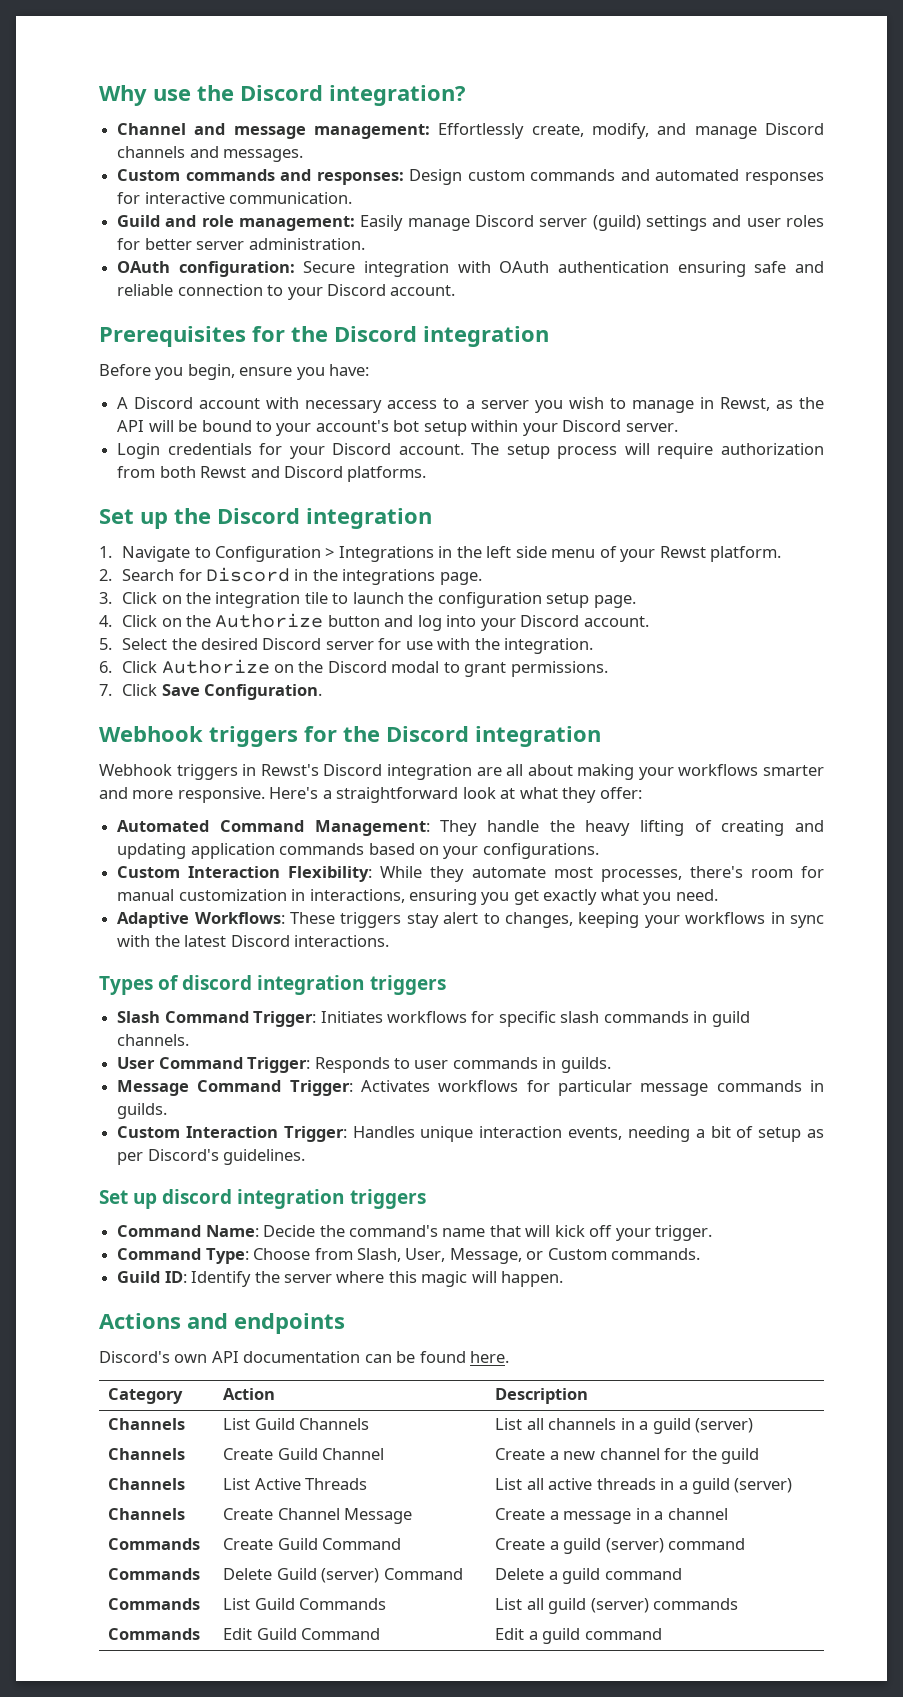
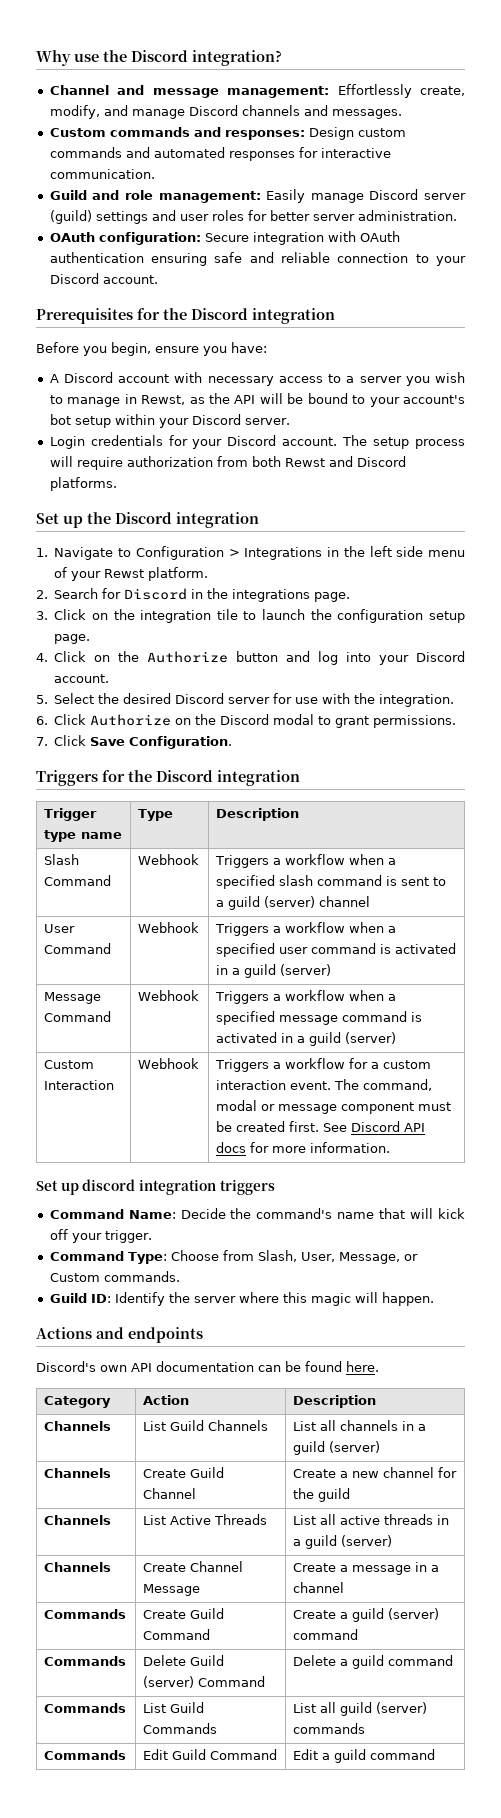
- Webhook triggers for the Discord integration
- Webhook triggers in Rewst's Discord integration are all about making your workflows smarter and more responsive. Here's a straightforward look at what they offer:
- Automated Command Management: They handle the heavy lifting of creating and updating application commands based on your configurations.
- Custom Interaction Flexibility: While they automate most processes, there's room for manual customization in interactions, ensuring you get exactly what you need.
- Adaptive Workflows: These triggers stay alert to changes, keeping your workflows in sync with the latest Discord interactions.
- Types of discord integration triggers
- Slash Command Trigger: Initiates workflows for specific slash commands in guild channels.
- User Command Trigger: Responds to user commands in guilds.
- Message Command Trigger: Activates workflows for particular message commands in guilds.
- Custom Interaction Trigger: Handles unique interaction events, needing a bit of setup as per Discord's guidelines.
+ Triggers for the Discord integration
+ Trigger type name | Type | Description
+ Slash Command | Webhook | Triggers a workflow when a specified slash command is sent to a guild (server) channel
+ User Command | Webhook | Triggers a workflow when a specified user command is activated in a guild (server)
+ Message Command | Webhook | Triggers a workflow when a specified message command is activated in a guild (server)
+ Custom Interaction | Webhook | Triggers a workflow for a custom interaction event. The command, modal or message component must be created first. See Discord API docs for more information.

